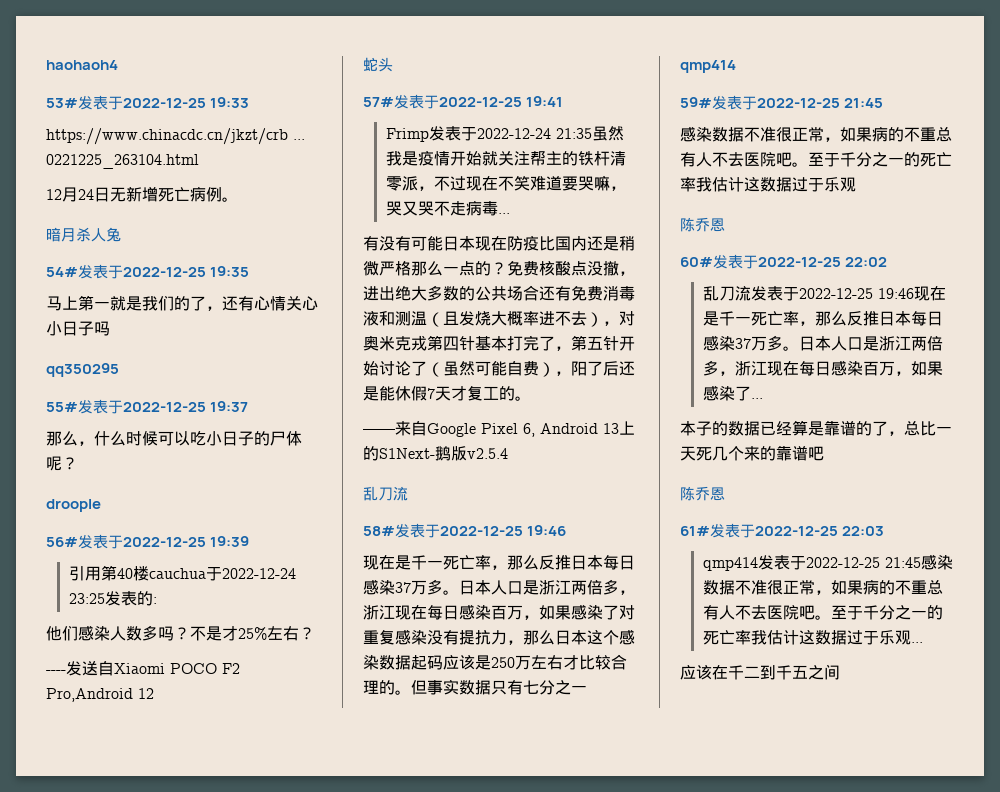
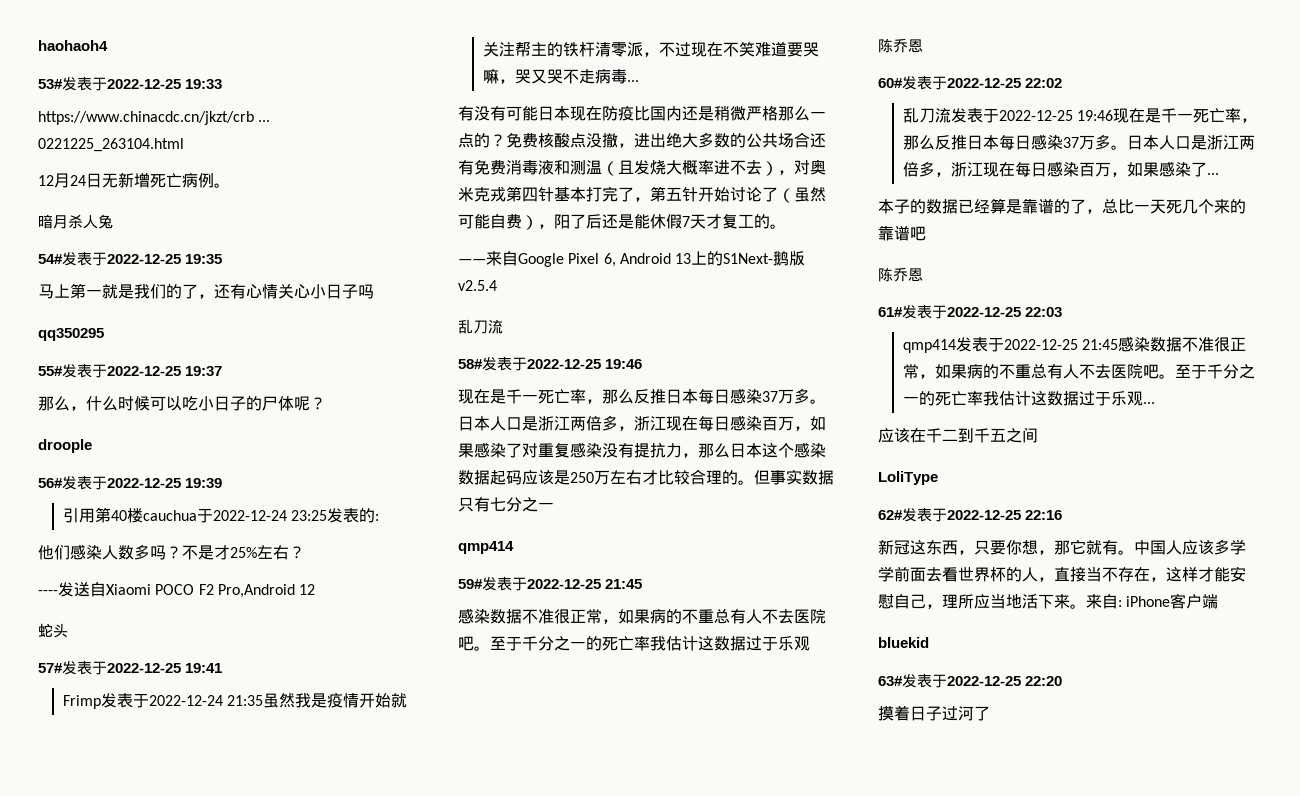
+ LoliType
+ 62#发表于2022-12-25 22:16
+ 新冠这东西，只要你想，那它就有。中国人应该多学学前面去看世界杯的人，直接当不存在，这样才能安慰自己，理所应当地活下来。来自: iPhone客户端
+ bluekid
+ 63#发表于2022-12-25 22:20
+ 摸着日子过河了

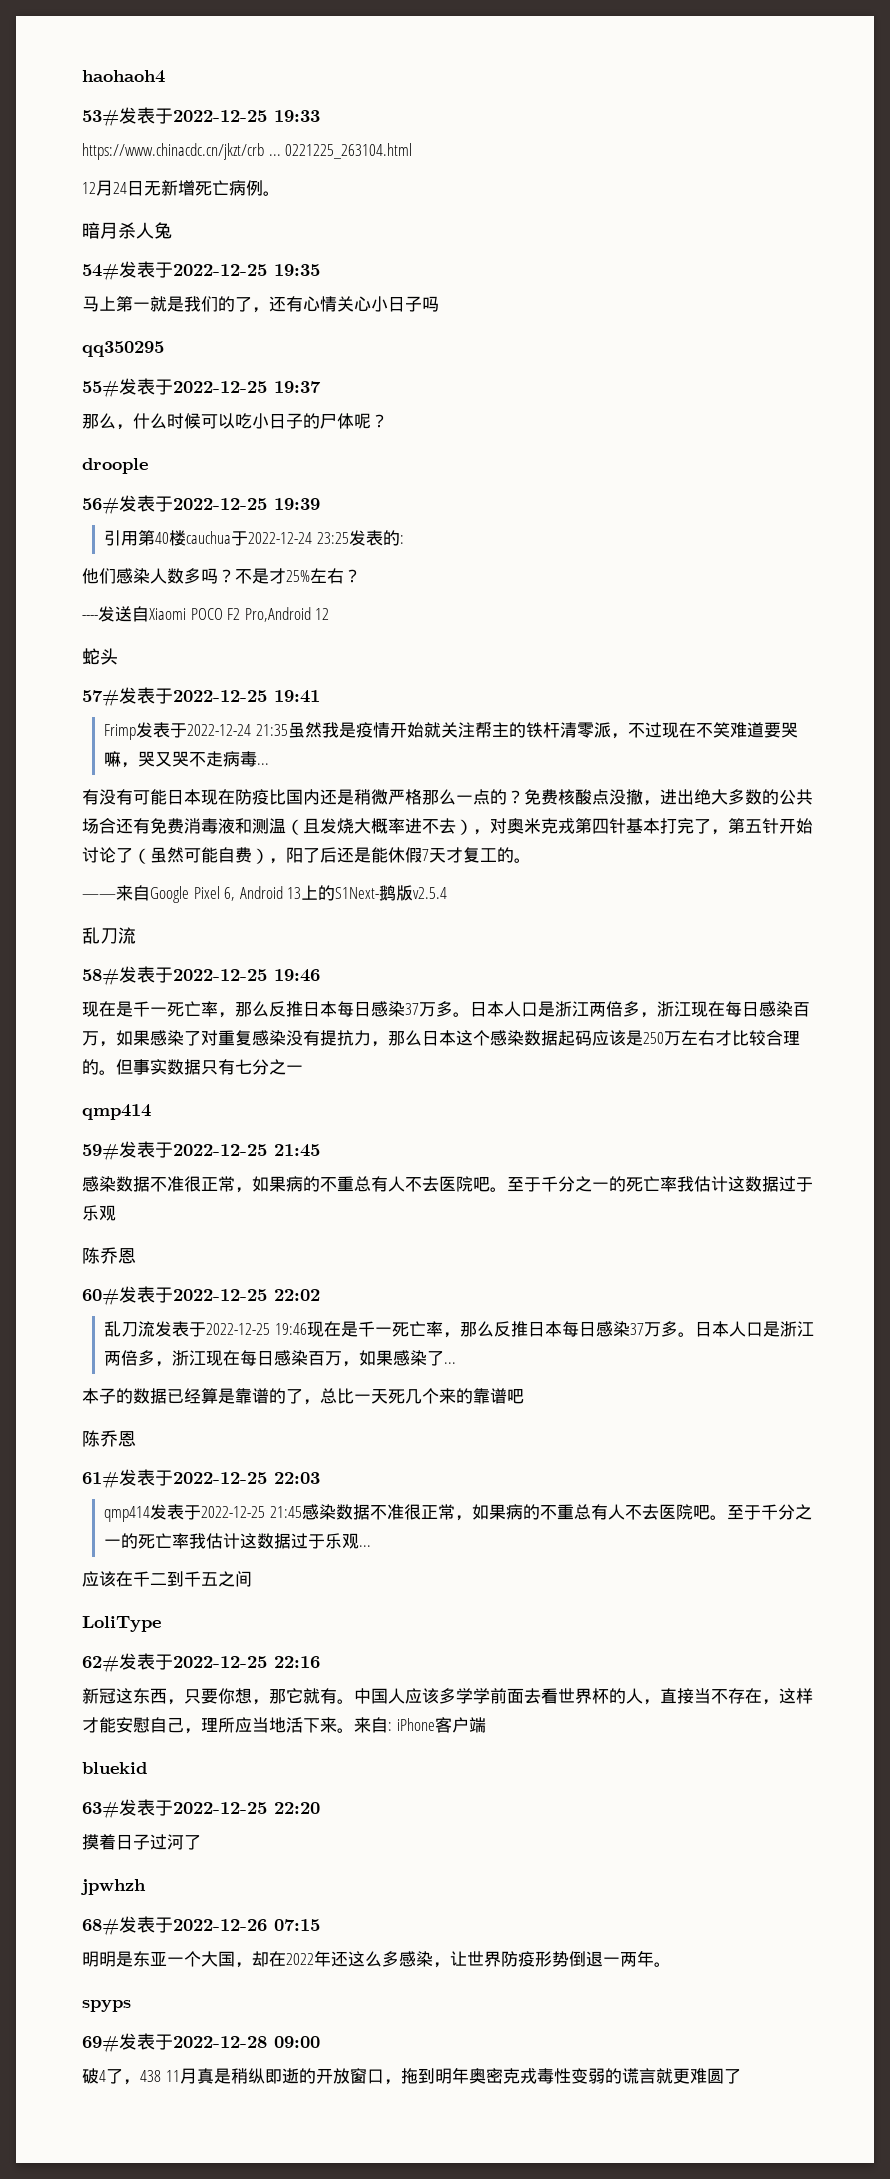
+ jpwhzh
+ 68#发表于2022-12-26 07:15
+ 明明是东亚一个大国，却在2022年还这么多感染，让世界防疫形势倒退一两年。
+ spyps
+ 69#发表于2022-12-28 09:00
+ 破4了，438 11月真是稍纵即逝的开放窗口，拖到明年奥密克戎毒性变弱的谎言就更难圆了

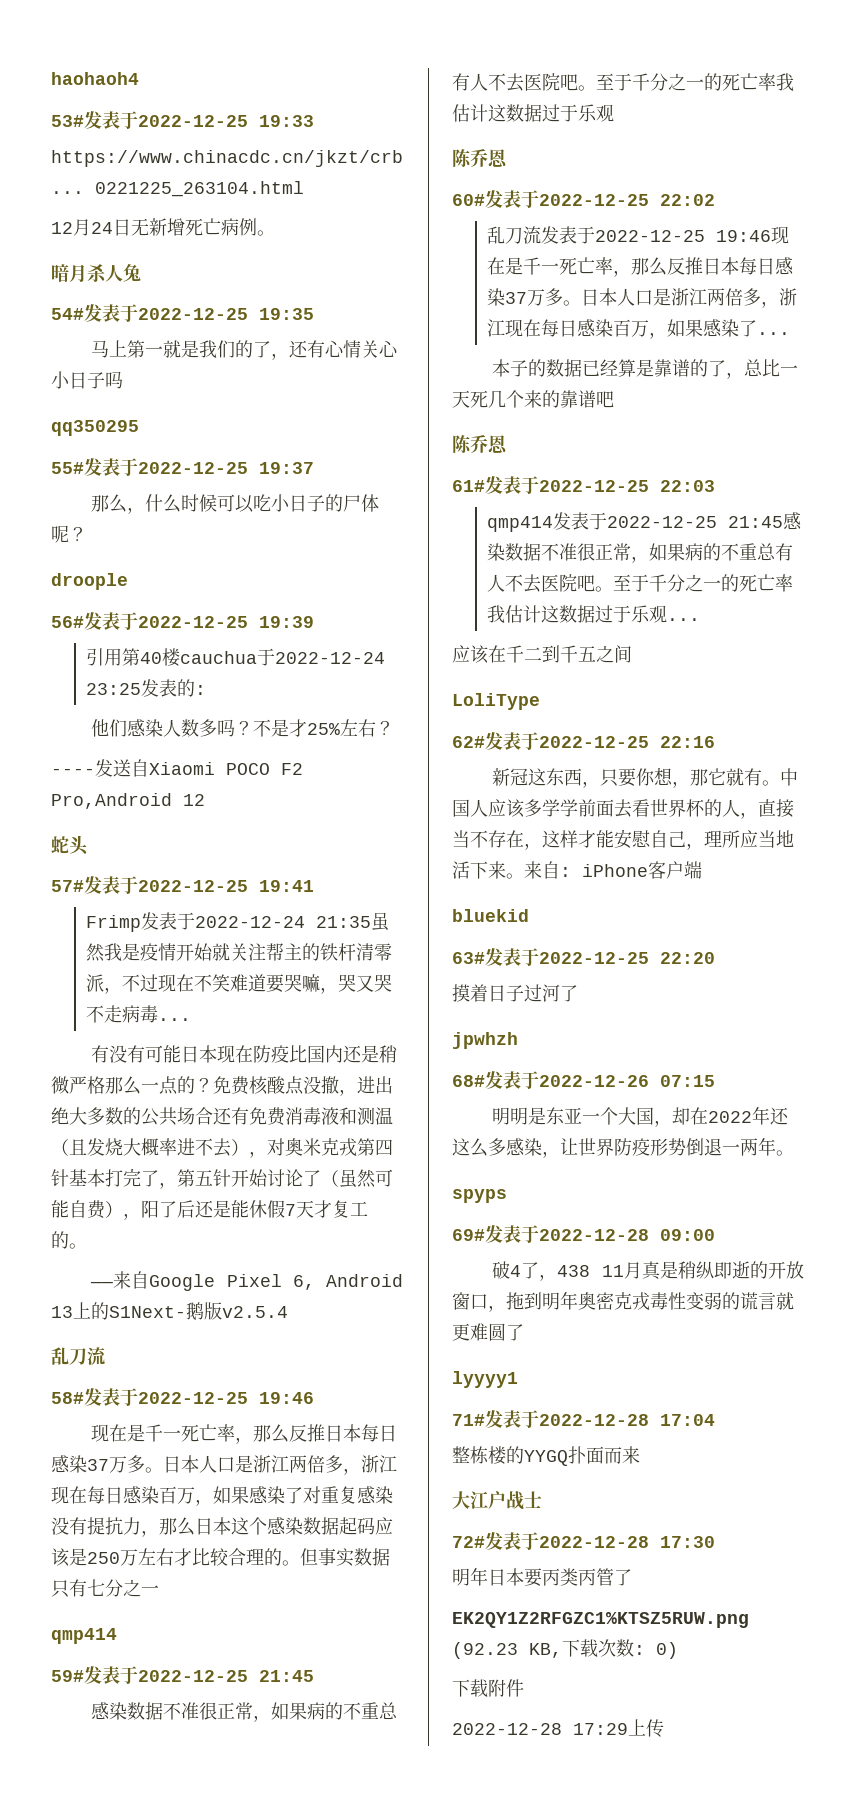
+ lyyyy1
+ 71#发表于2022-12-28 17:04
+ 整栋楼的YYGQ扑面而来
+ 大江户战士
+ 72#发表于2022-12-28 17:30
+ 明年日本要丙类丙管了
+ EK2QY1Z2RFGZC1%KTSZ5RUW.png (92.23 KB,下载次数: 0)
+ 下载附件
+ 2022-12-28 17:29上传

